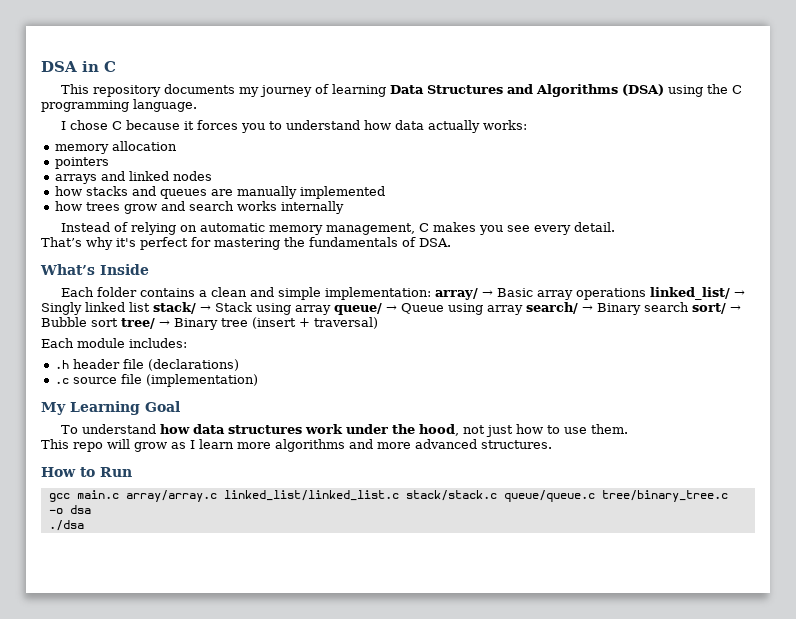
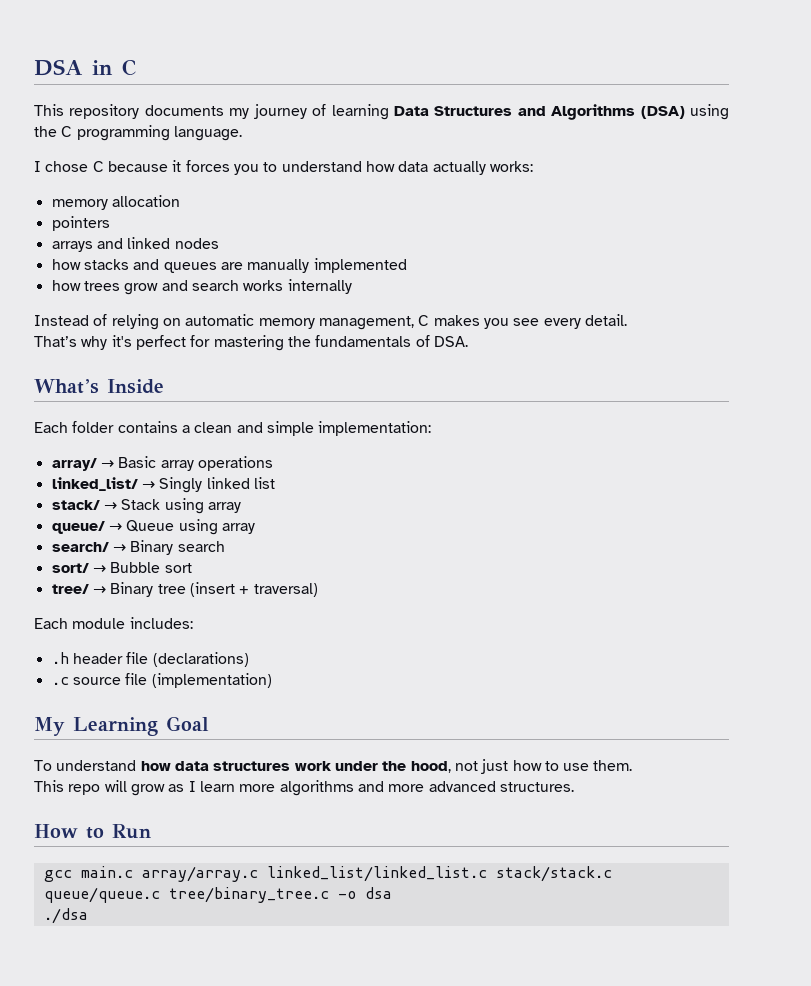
- Each folder contains a clean and simple implementation: array/ → Basic array operations linked_list/ → Singly linked list stack/ → Stack using array queue/ → Queue using array search/ → Binary search sort/ → Bubble sort tree/ → Binary tree (insert + traversal)
+ Each folder contains a clean and simple implementation:
+ array/ → Basic array operations
+ linked_list/ → Singly linked list
+ stack/ → Stack using array
+ queue/ → Queue using array
+ search/ → Binary search
+ sort/ → Bubble sort
+ tree/ → Binary tree (insert + traversal)

